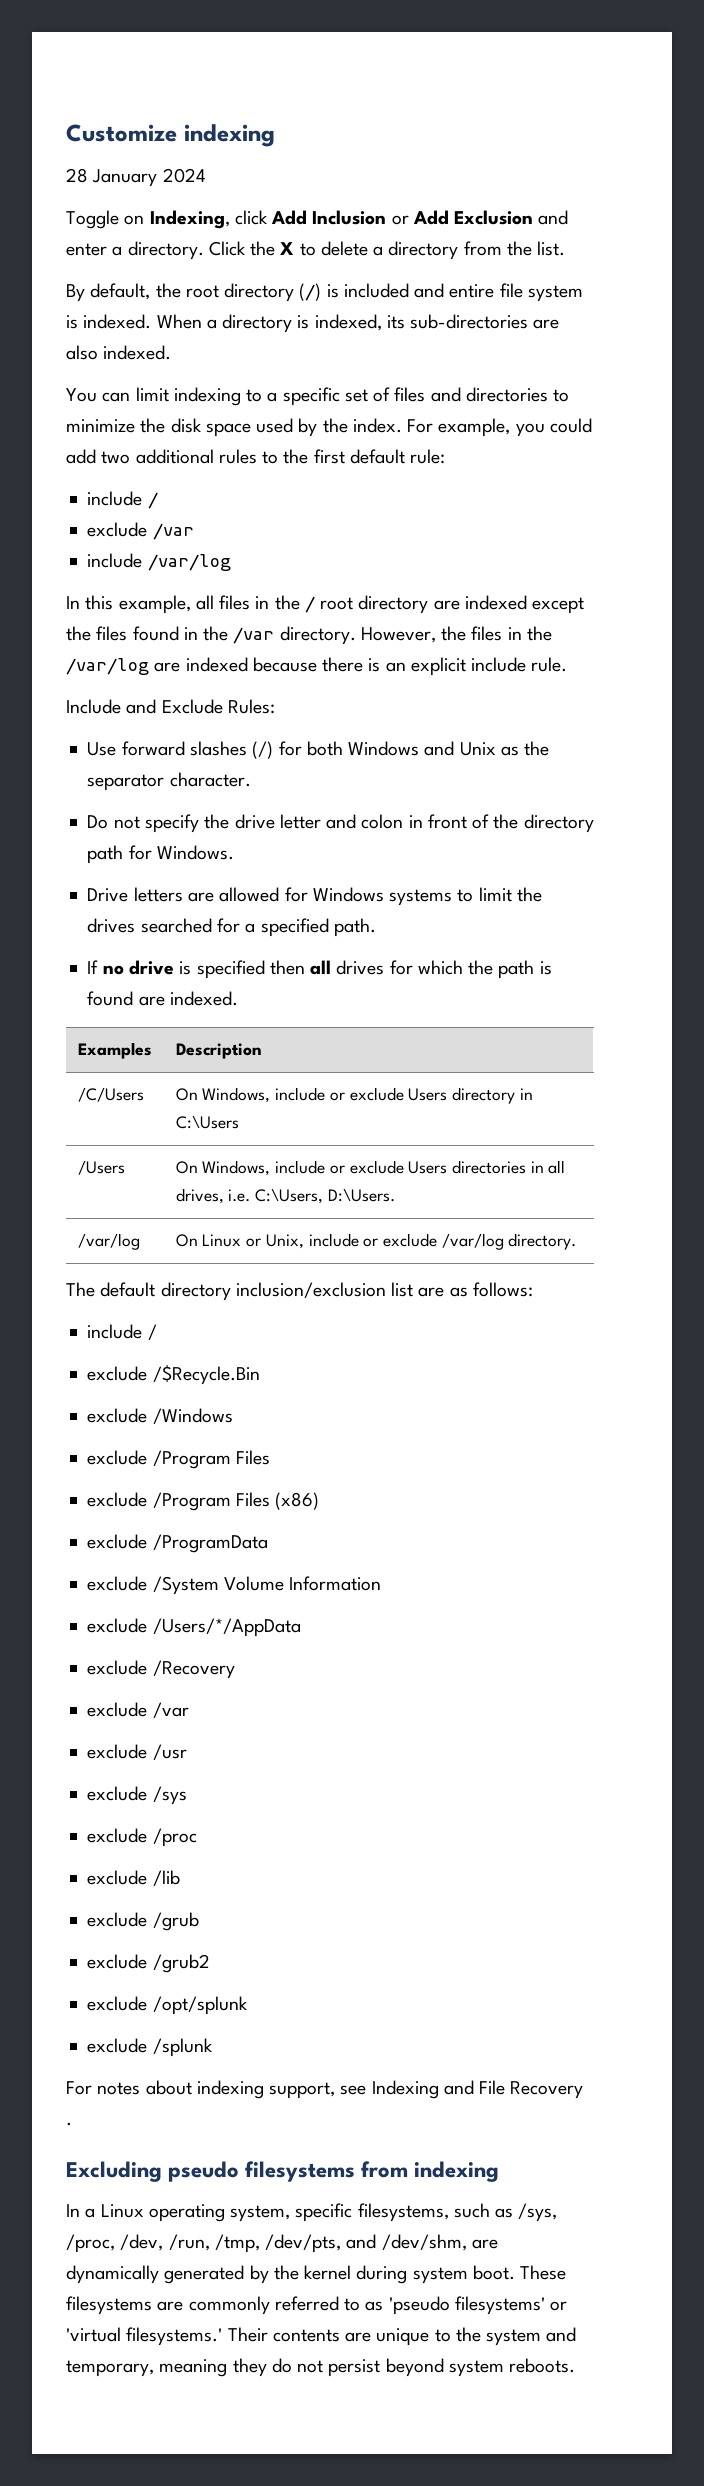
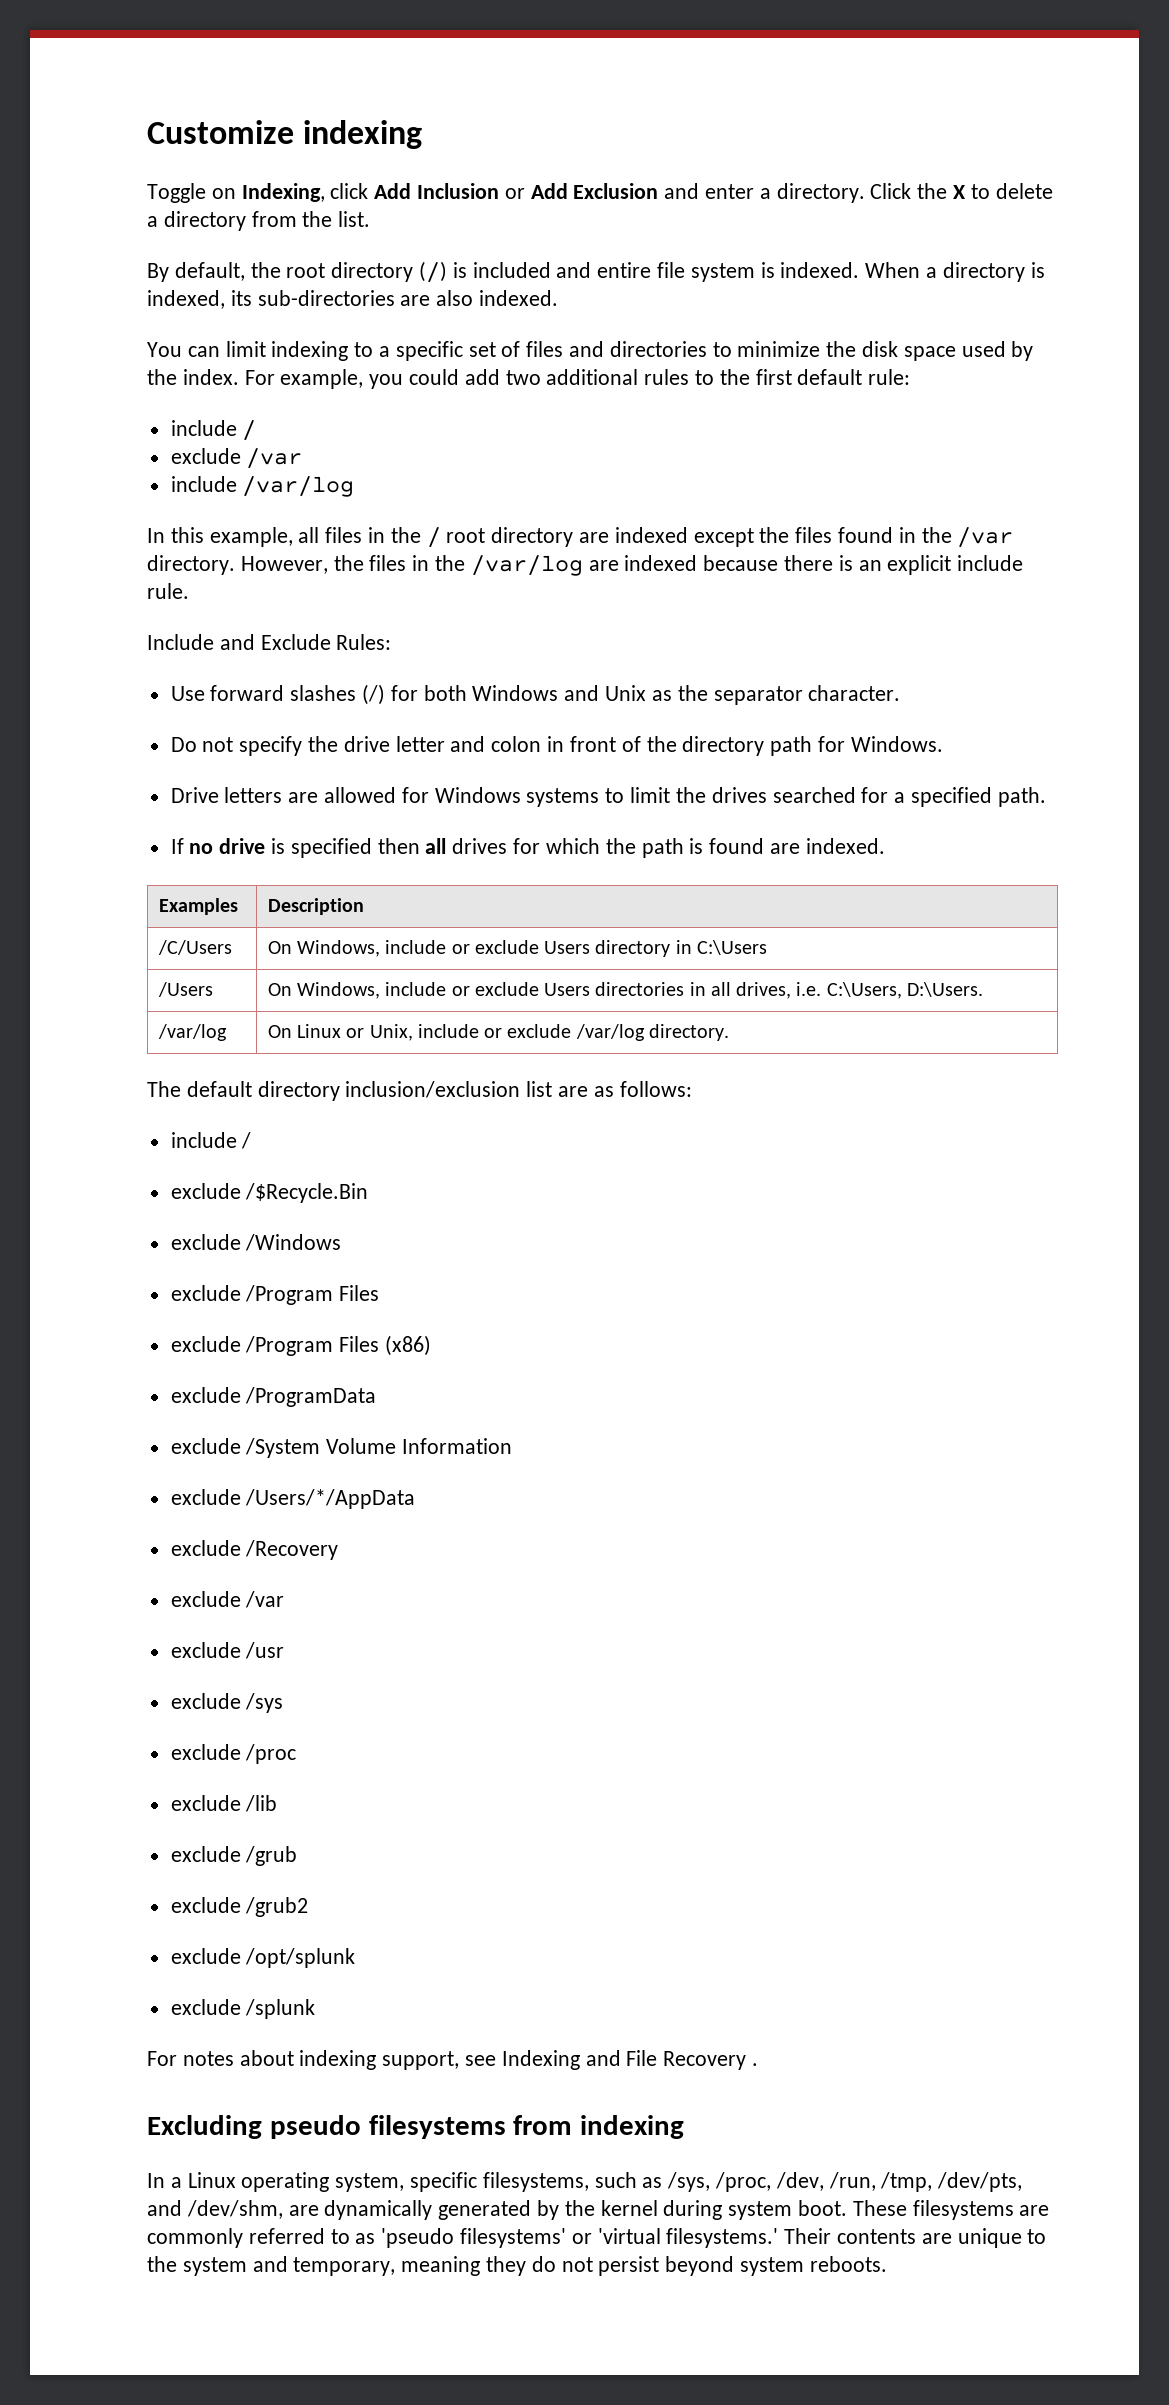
- 28 January 2024

